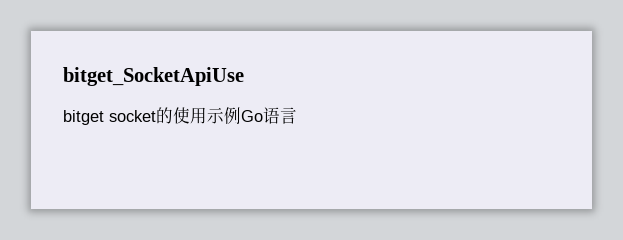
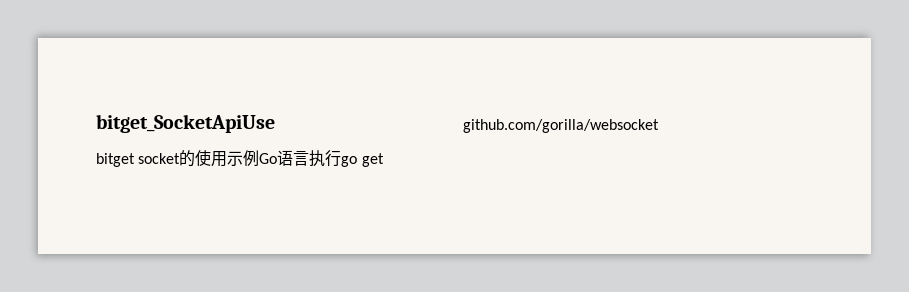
- bitget socket的使用示例Go语言
+ bitget socket的使用示例Go语言执行go get github.com/gorilla/websocket

